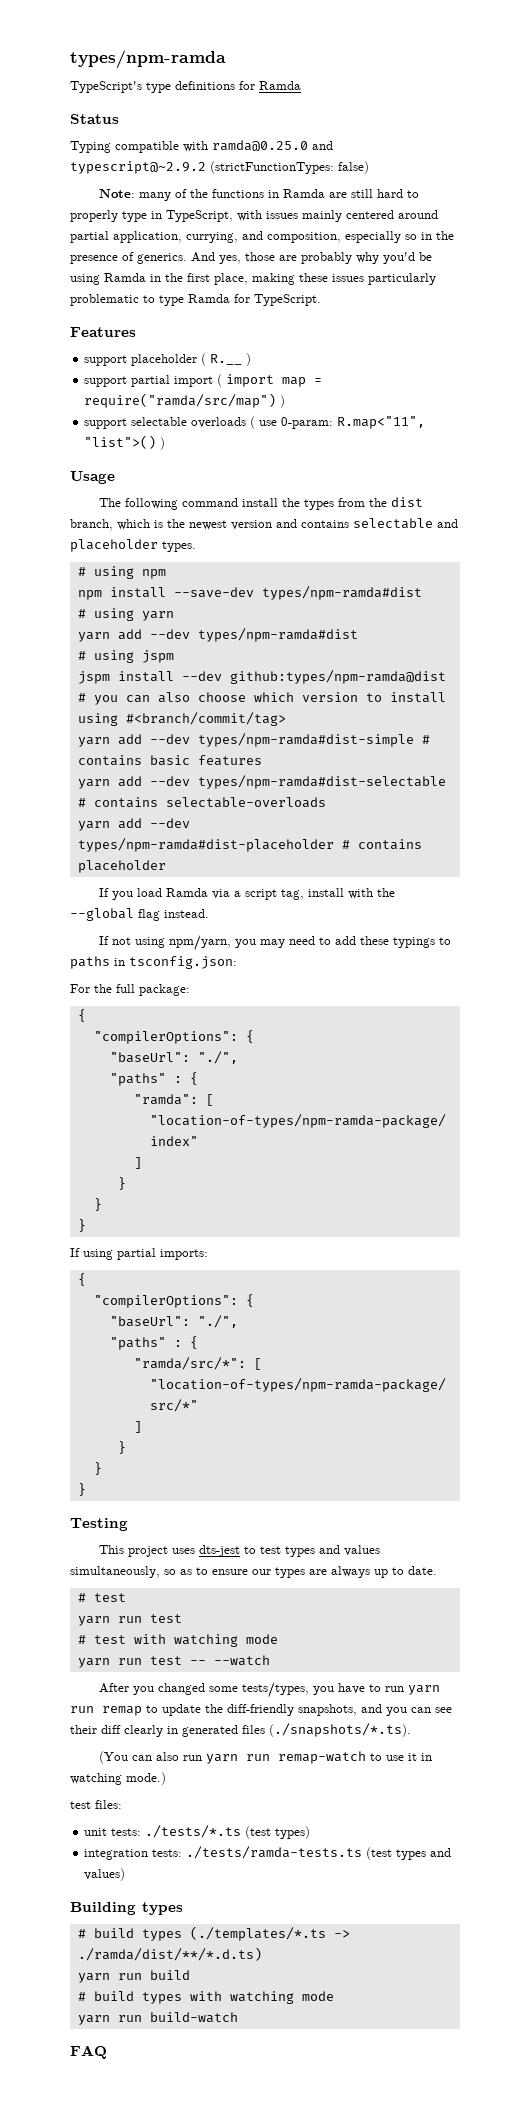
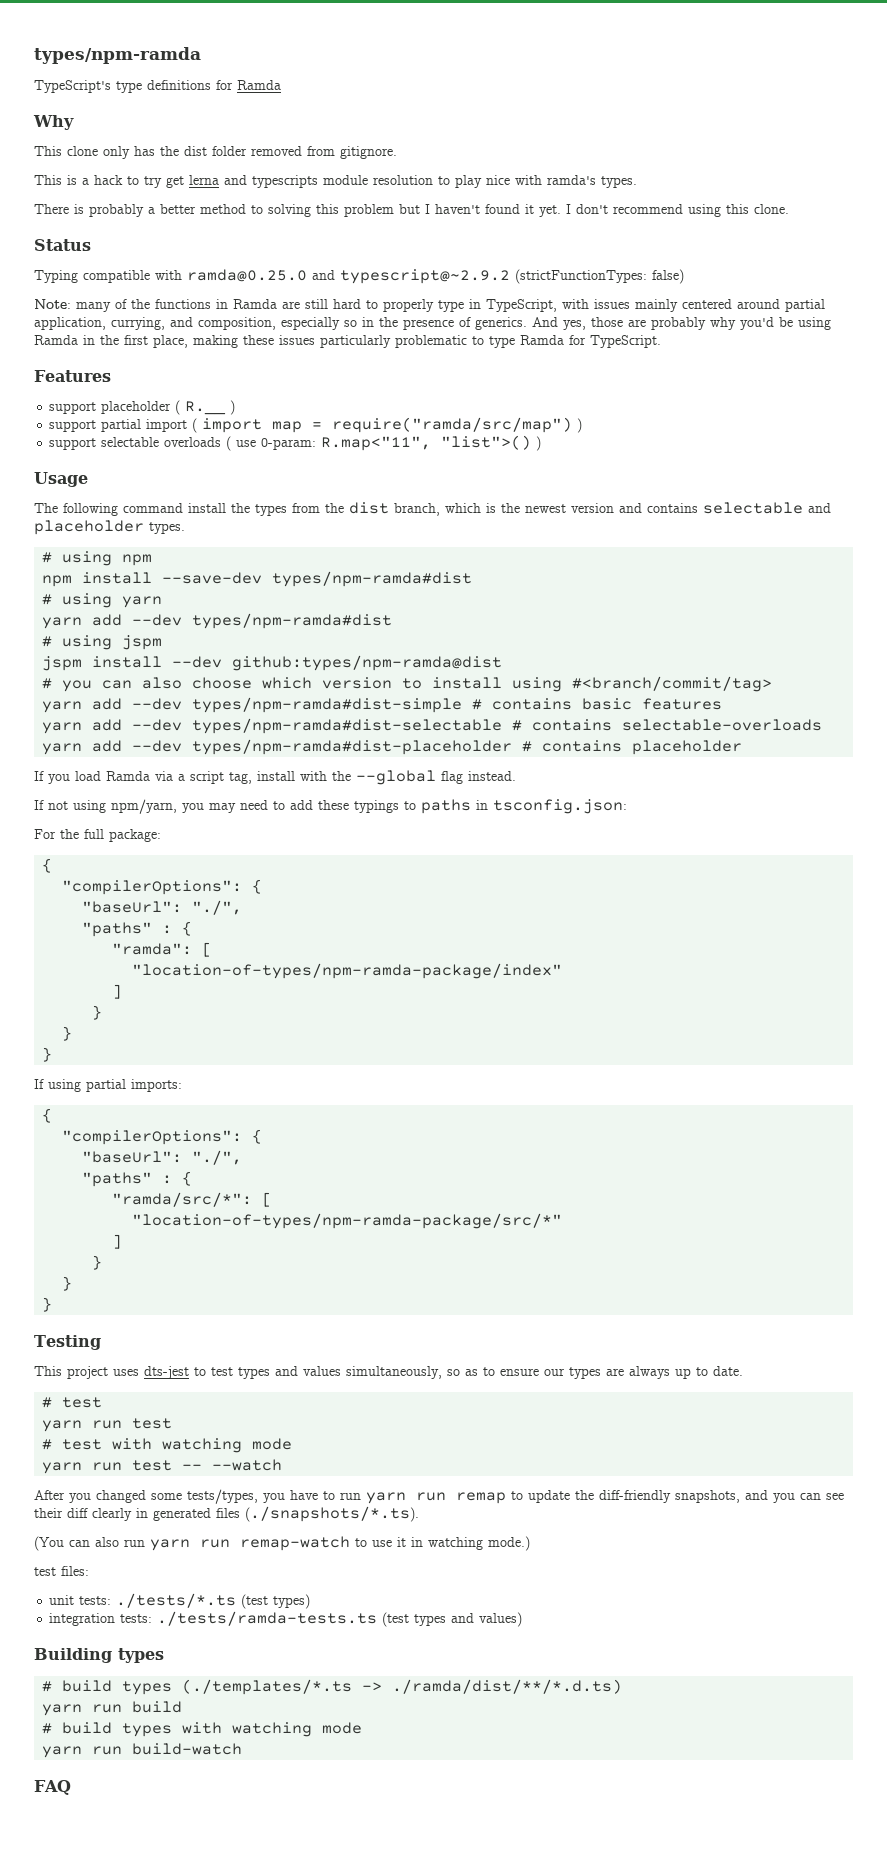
+ Why
+ This clone only has the dist folder removed from gitignore.
+ This is a hack to try get lerna and typescripts module resolution to play nice with ramda's types.
+ There is probably a better method to solving this problem but I haven't found it yet. I don't recommend using this clone.

